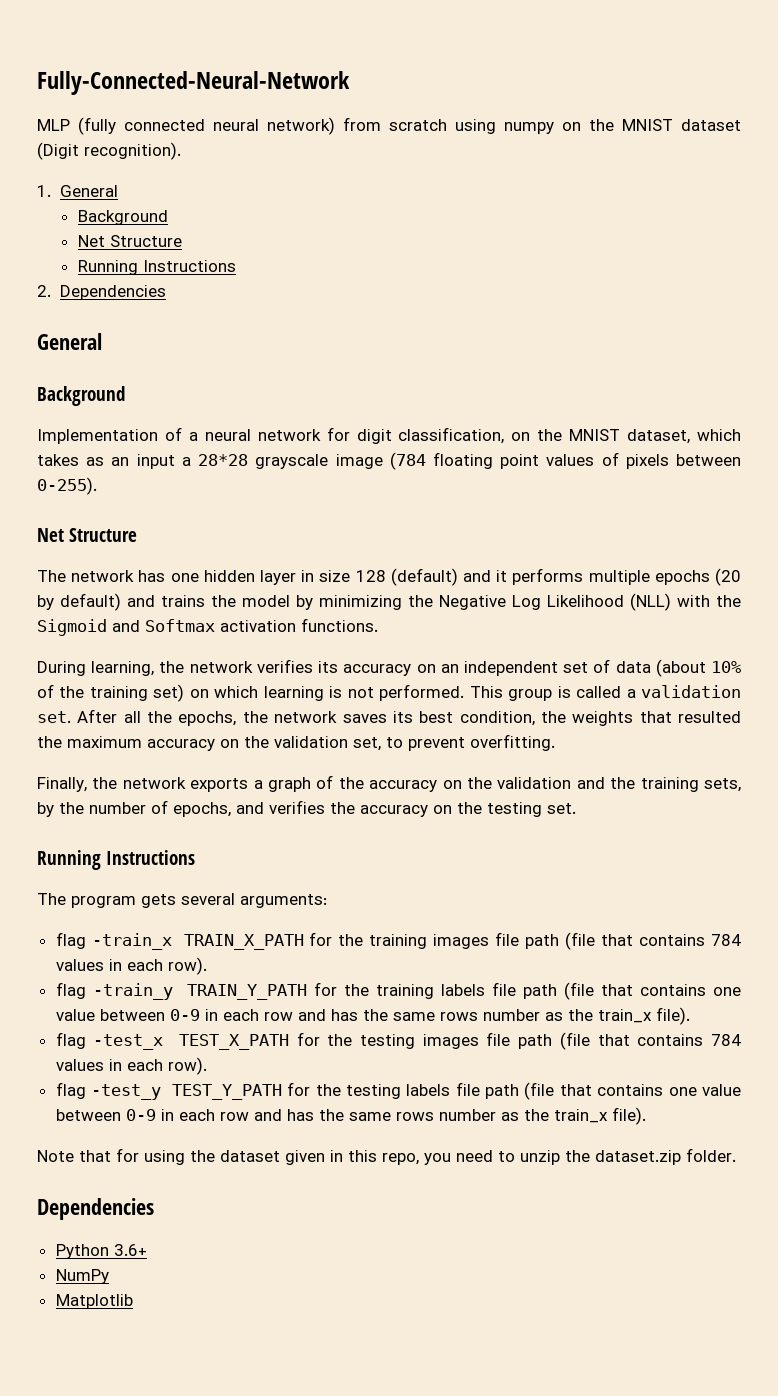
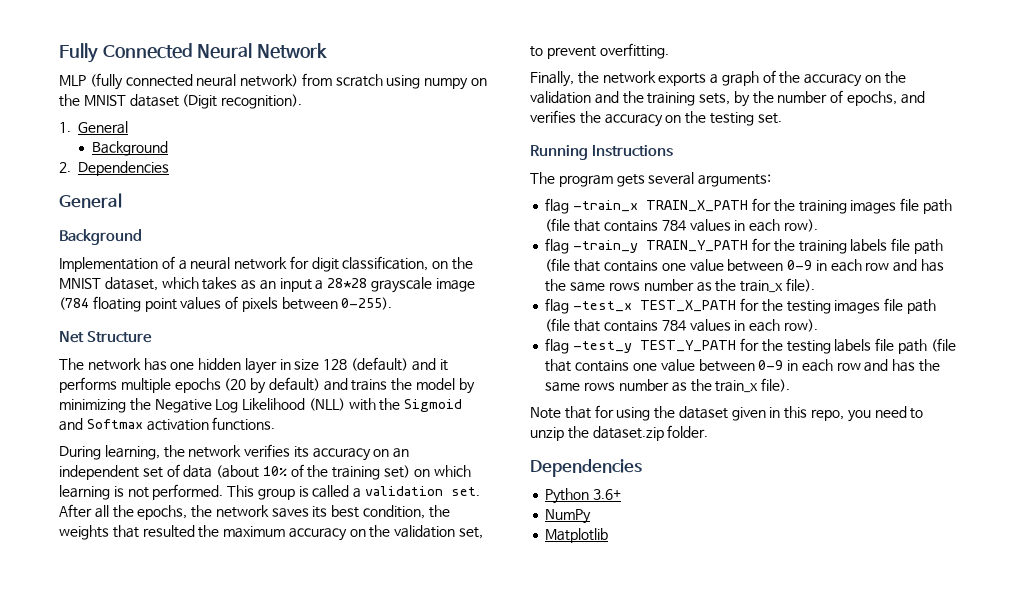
- Fully-Connected-Neural-Network
+ Fully Connected Neural Network
  1. General
  Background
- Net Structure
- Running Instructions

